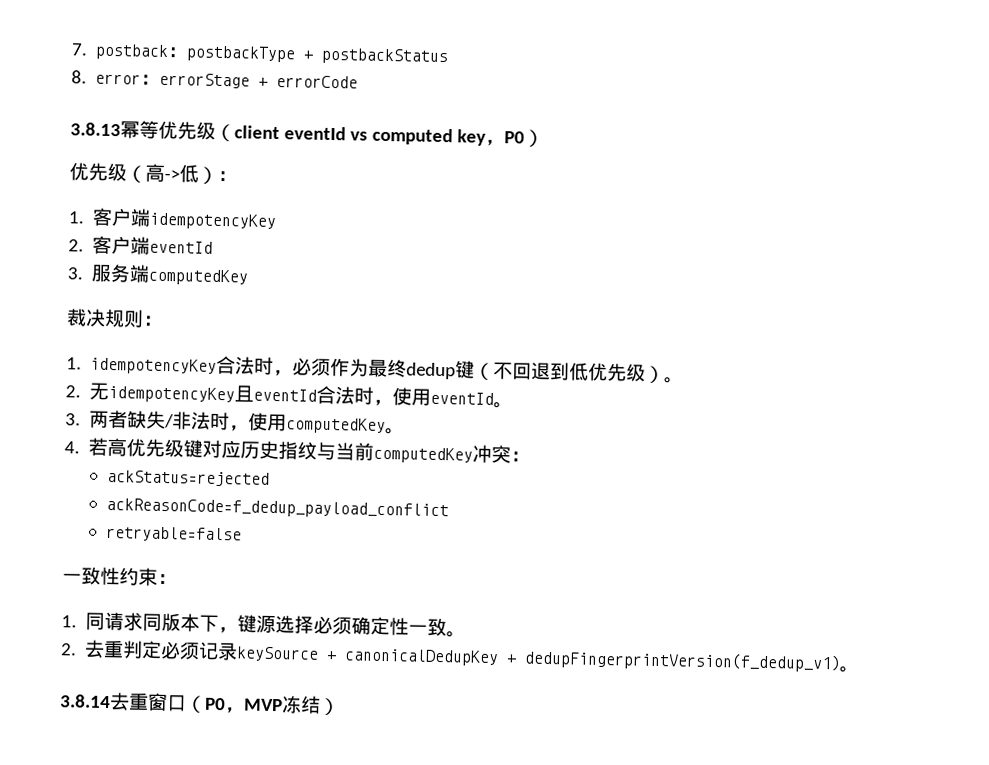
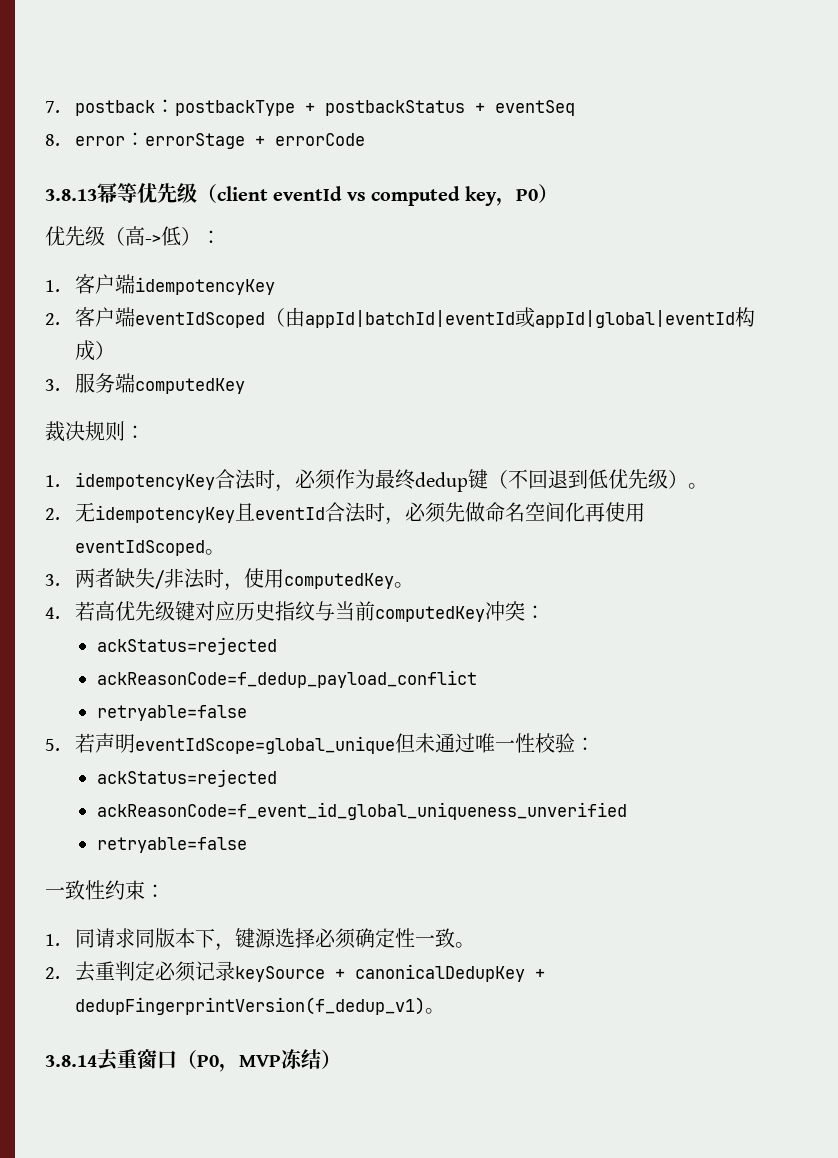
- 7. postback：postbackType + postbackStatus
+ 7. postback：postbackType + postbackStatus + eventSeq
- 2.客户端eventId
+ 2.客户端eventIdScoped（由appId|batchId|eventId或appId|global|eventId构成）
- 2.无idempotencyKey且eventId合法时，使用eventId。
+ 2.无idempotencyKey且eventId合法时，必须先做命名空间化再使用eventIdScoped。
+ 5.若声明eventIdScope=global_unique但未通过唯一性校验：
+ ackStatus=rejected
+ ackReasonCode=f_event_id_global_uniqueness_unverified
+ retryable=false

